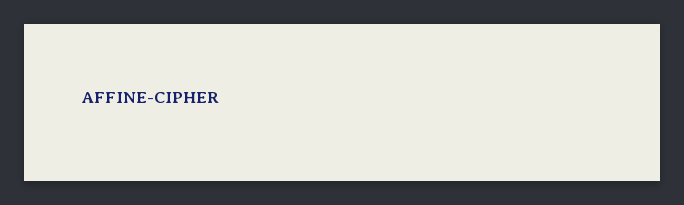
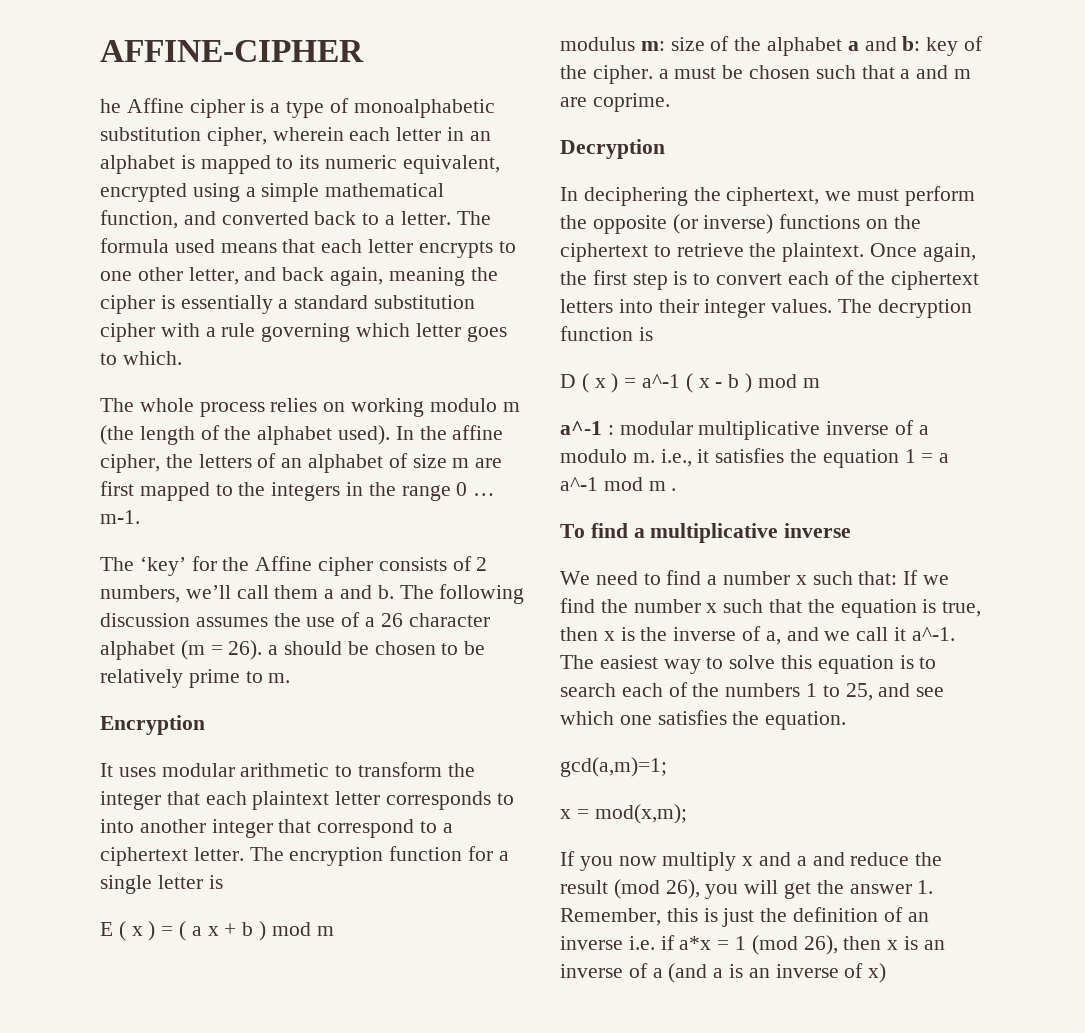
+ he Affine cipher is a type of monoalphabetic substitution cipher, wherein each letter in an alphabet is mapped to its numeric equivalent, encrypted using a simple mathematical function, and converted back to a letter. The formula used means that each letter encrypts to one other letter, and back again, meaning the cipher is essentially a standard substitution cipher with a rule governing which letter goes to which.
+ The whole process relies on working modulo m (the length of the alphabet used). In the affine cipher, the letters of an alphabet of size m are first mapped to the integers in the range 0 … m-1.
+ The ‘key’ for the Affine cipher consists of 2 numbers, we’ll call them a and b. The following discussion assumes the use of a 26 character alphabet (m = 26). a should be chosen to be relatively prime to m.
+ Encryption
+ It uses modular arithmetic to transform the integer that each plaintext letter corresponds to into another integer that correspond to a ciphertext letter. The encryption function for a single letter is
+ E ( x ) = ( a x + b ) mod m
+ modulus m: size of the alphabet a and b: key of the cipher. a must be chosen such that a and m are coprime.
+ Decryption
+ In deciphering the ciphertext, we must perform the opposite (or inverse) functions on the ciphertext to retrieve the plaintext. Once again, the first step is to convert each of the ciphertext letters into their integer values. The decryption function is
+ D ( x ) = a^-1 ( x - b ) mod m
+ a^-1 : modular multiplicative inverse of a modulo m. i.e., it satisfies the equation 1 = a a^-1 mod m .
+ To find a multiplicative inverse
+ We need to find a number x such that: If we find the number x such that the equation is true, then x is the inverse of a, and we call it a^-1. The easiest way to solve this equation is to search each of the numbers 1 to 25, and see which one satisfies the equation.
+ gcd(a,m)=1;
+ x = mod(x,m);
+ If you now multiply x and a and reduce the result (mod 26), you will get the answer 1. Remember, this is just the definition of an inverse i.e. if a*x = 1 (mod 26), then x is an inverse of a (and a is an inverse of x)

